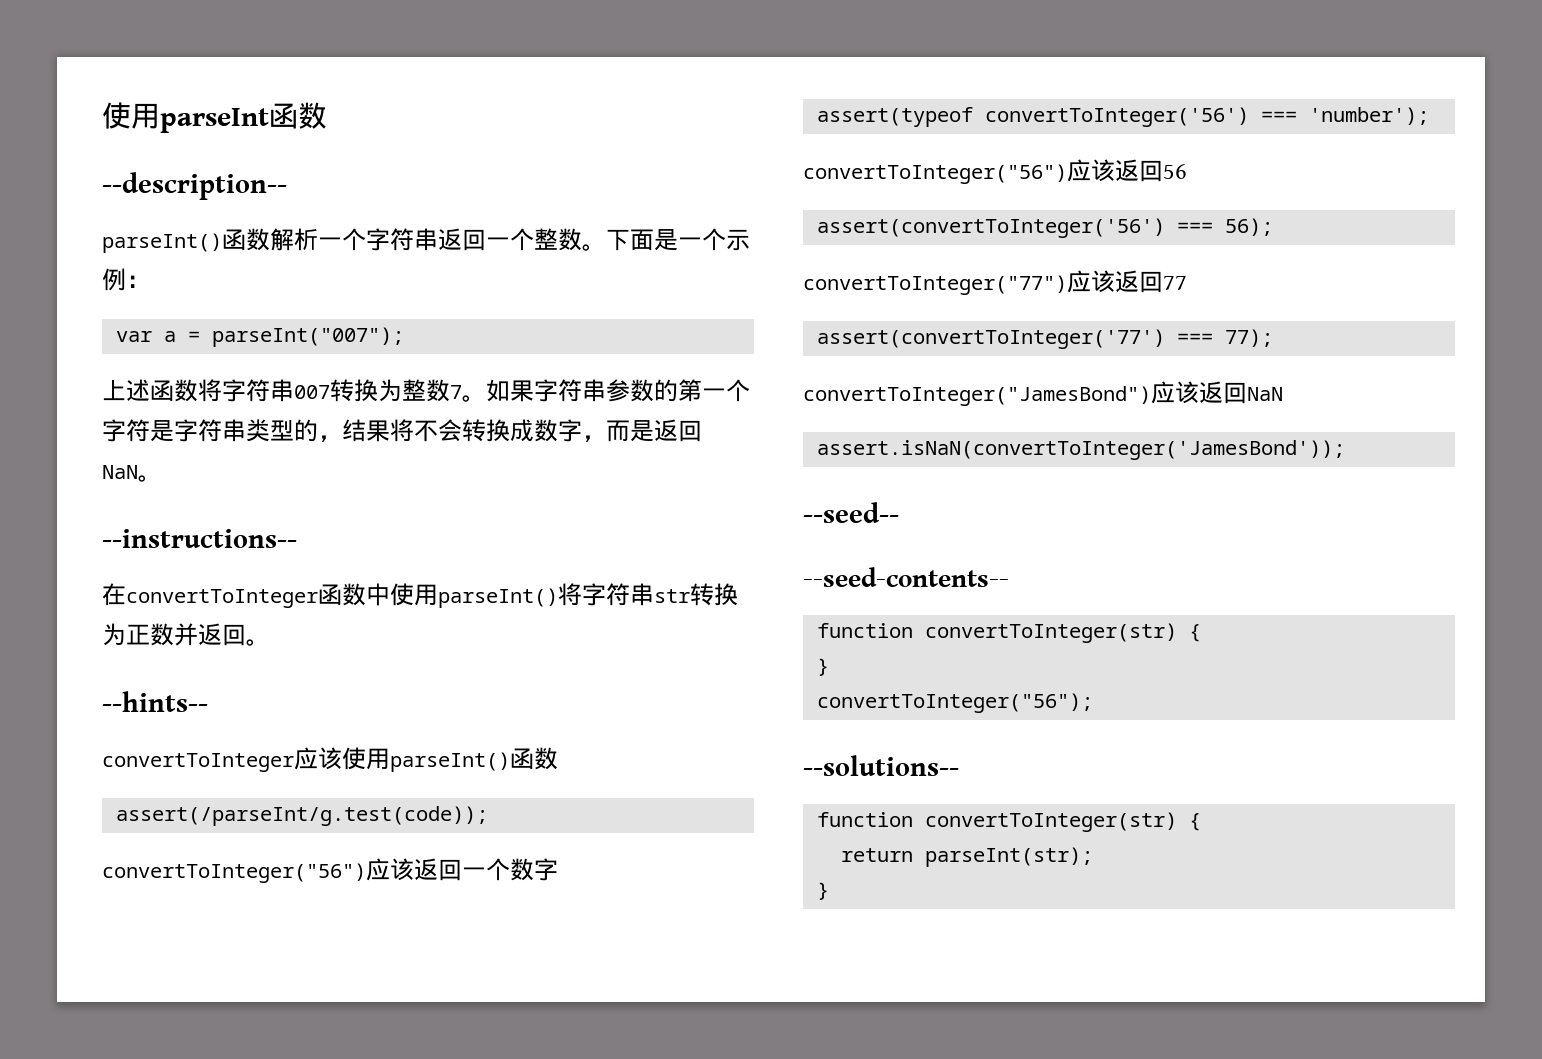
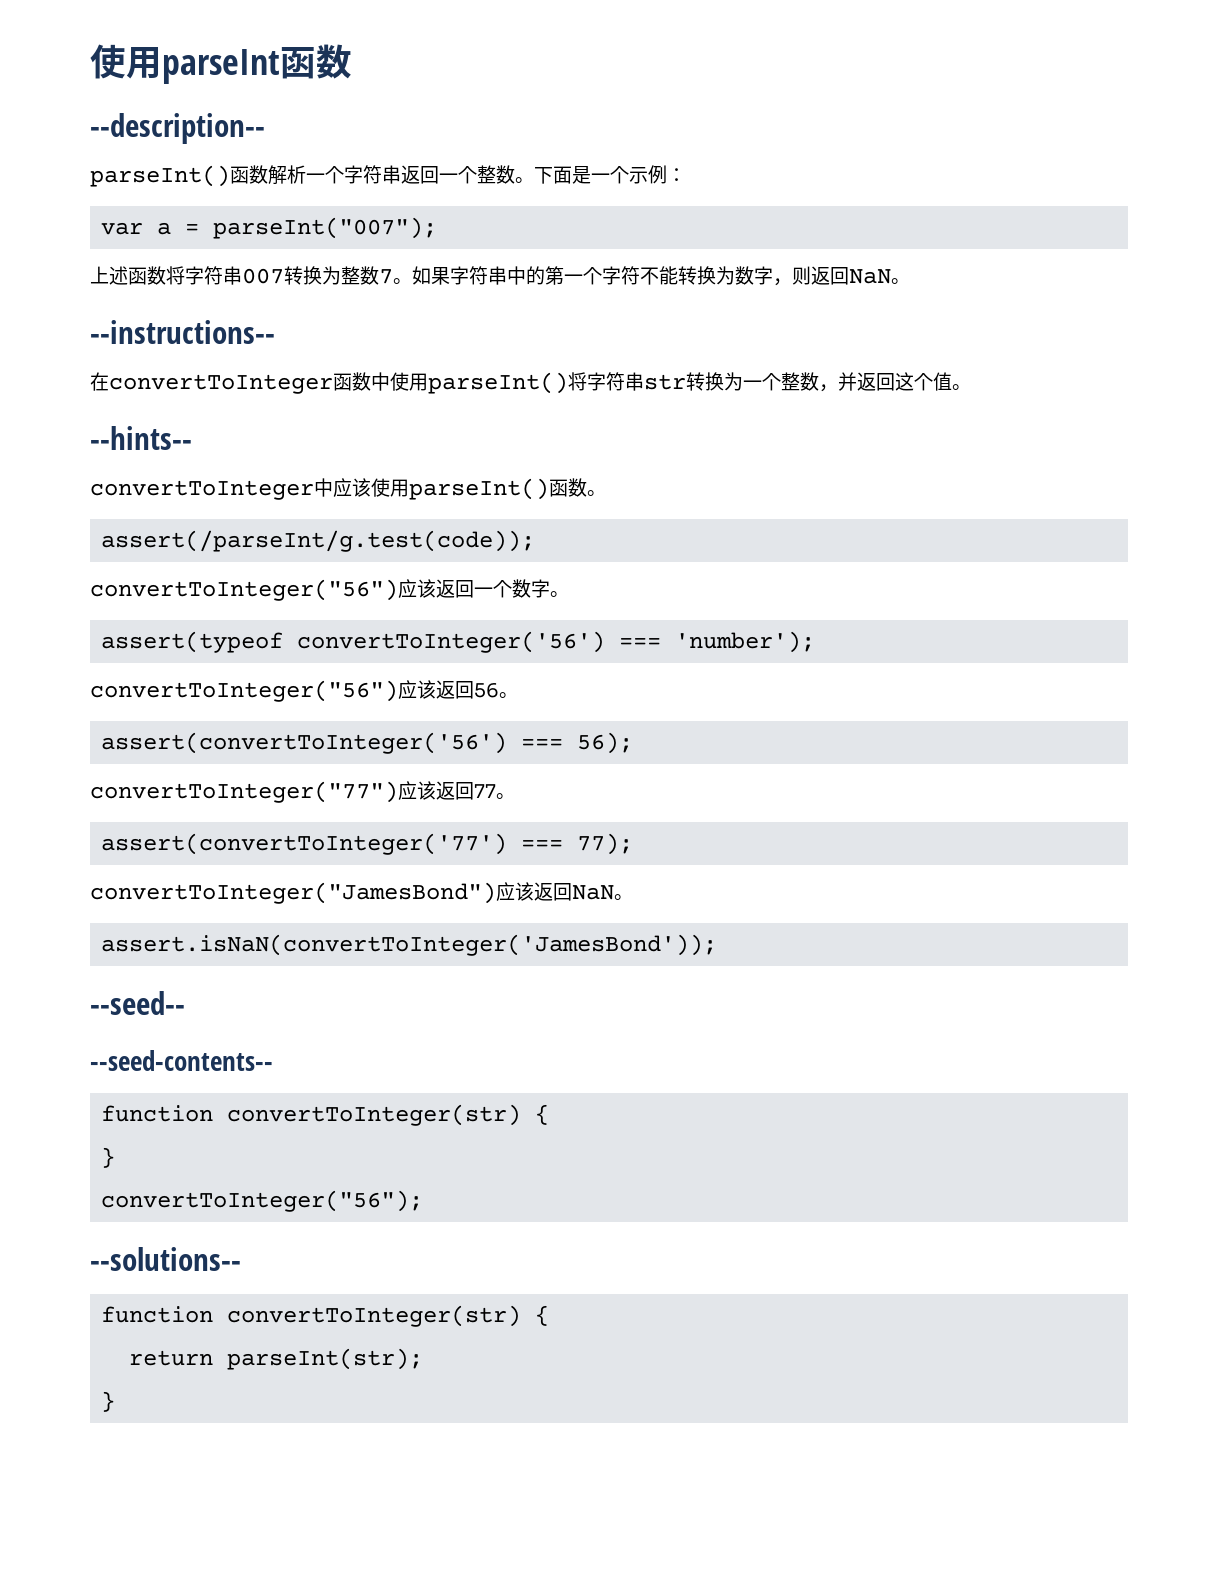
- 如果字符串参数的第一个字符是字符串类型的，结果将不会转换成数字，而是返回NaN。
+ 如果字符串中的第一个字符不能转换为数字，则返回NaN。
- 在convertToInteger函数中使用parseInt()将字符串str转换为正数并返回。
+ 在convertToInteger函数中使用parseInt()将字符串str转换为一个整数，并返回这个值。
- convertToInteger应该使用parseInt()函数
+ convertToInteger中应该使用parseInt()函数。
- convertToInteger("56")应该返回一个数字
+ convertToInteger("56")应该返回一个数字。
- convertToInteger("56")应该返回56
+ convertToInteger("56")应该返回56。
- convertToInteger("77")应该返回77
+ convertToInteger("77")应该返回77。
- convertToInteger("JamesBond")应该返回NaN
+ convertToInteger("JamesBond")应该返回NaN。

